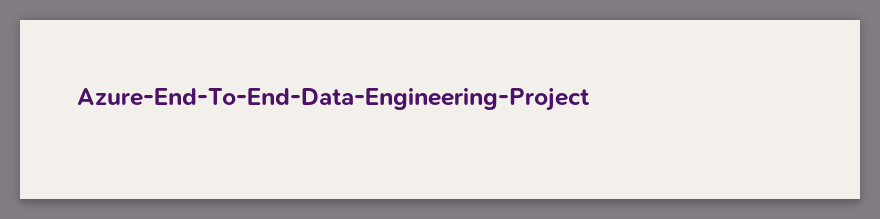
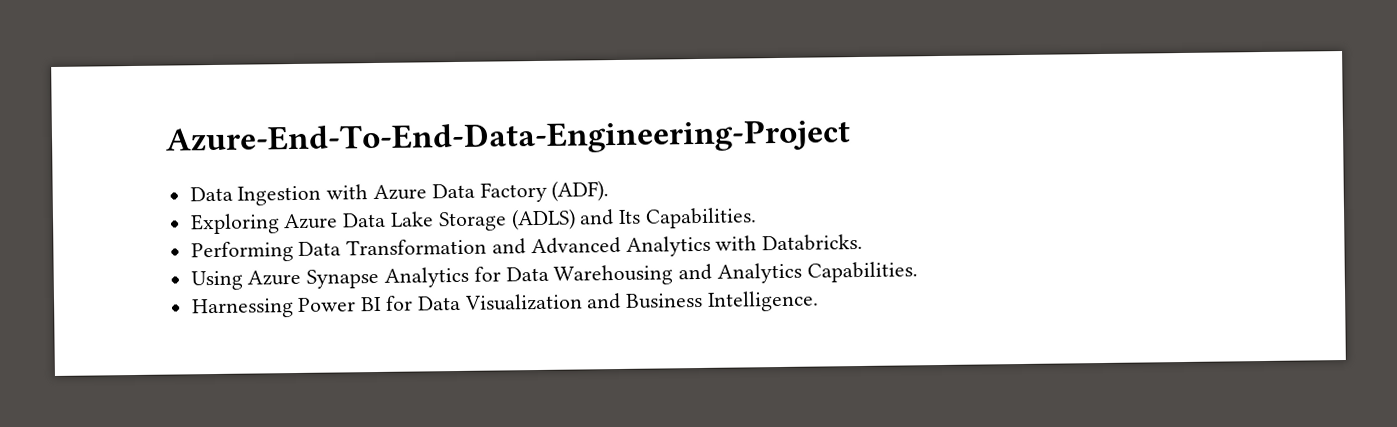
+ Data Ingestion with Azure Data Factory (ADF).
+ Exploring Azure Data Lake Storage (ADLS) and Its Capabilities.
+ Performing Data Transformation and Advanced Analytics with Databricks.
+ Using Azure Synapse Analytics for Data Warehousing and Analytics Capabilities.
+ Harnessing Power BI for Data Visualization and Business Intelligence.

